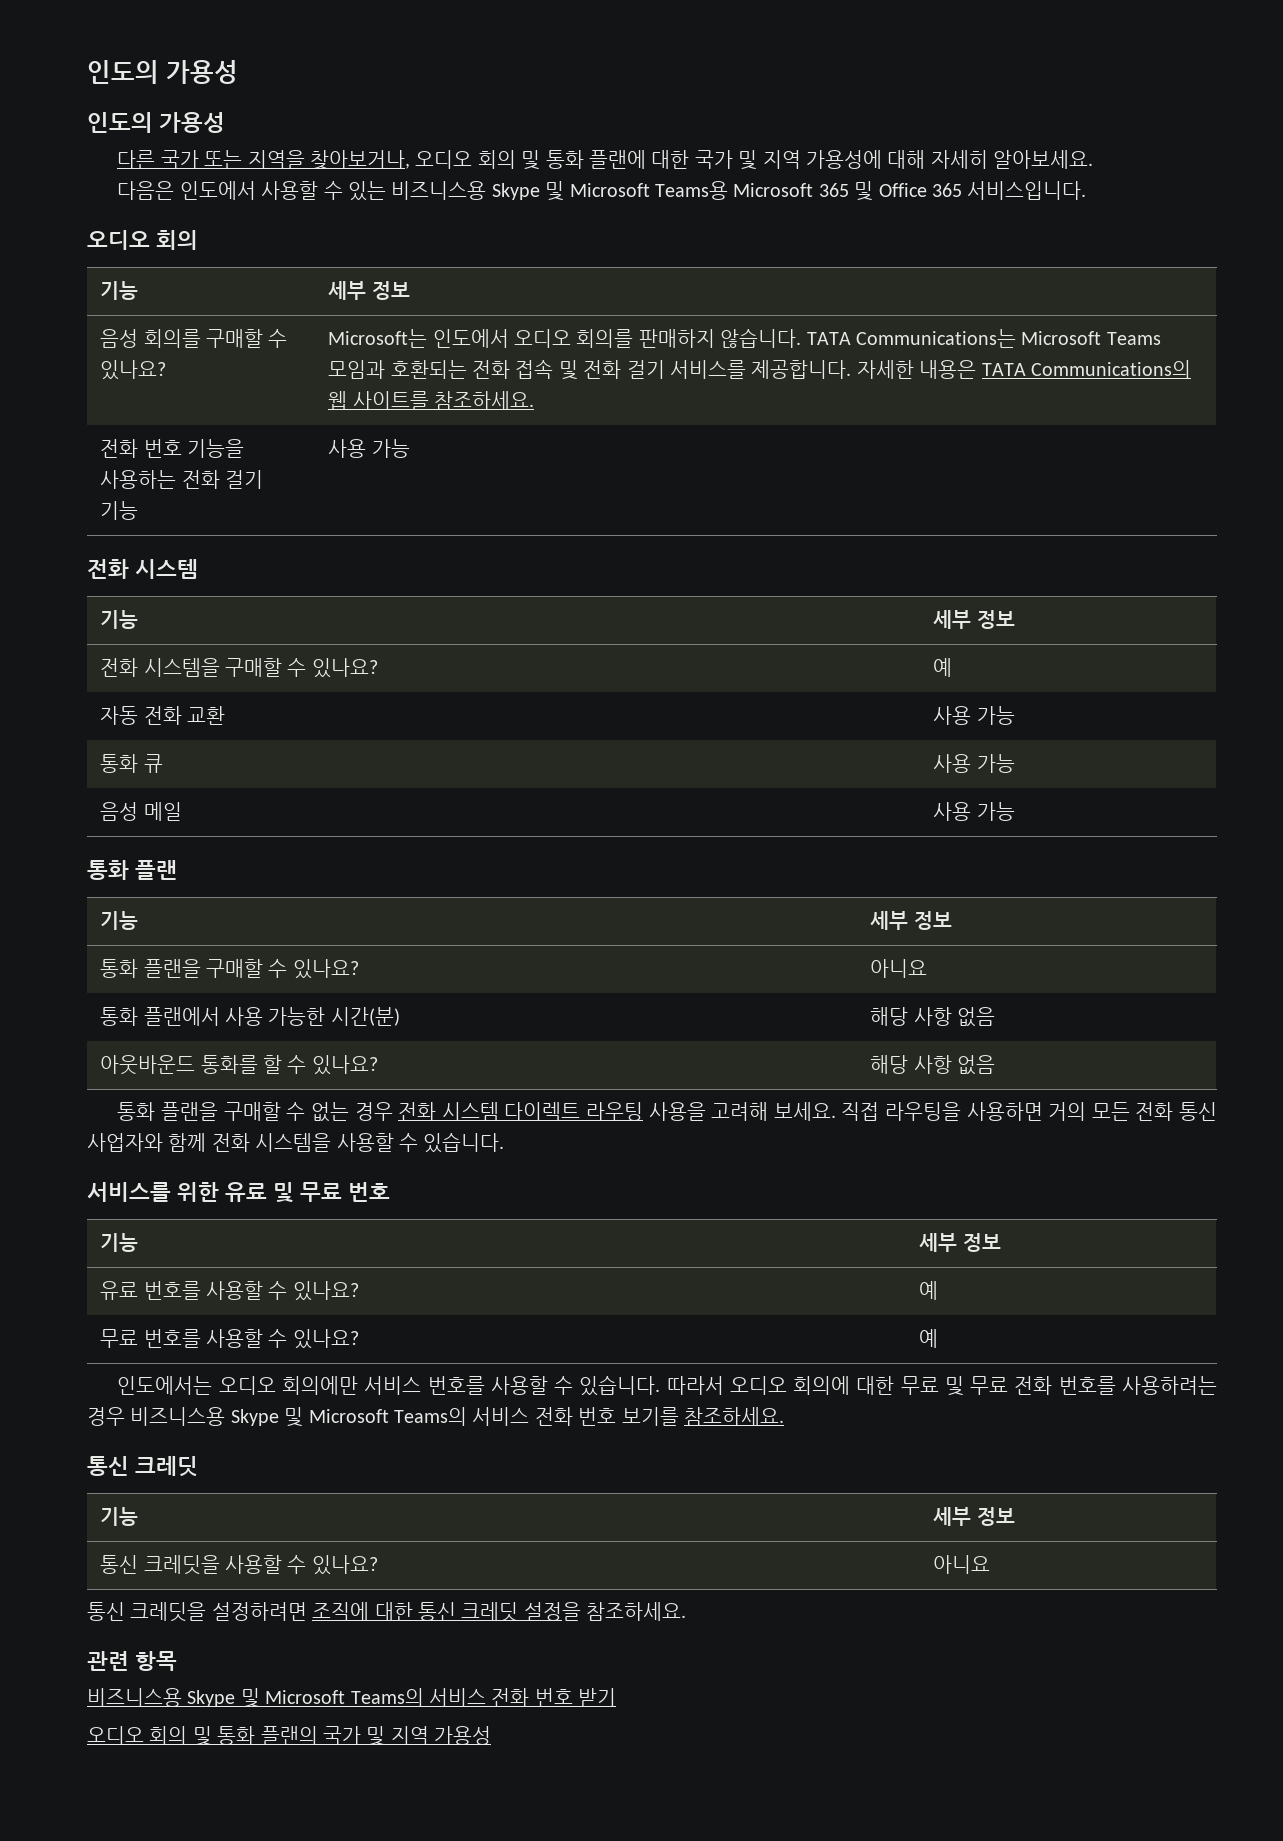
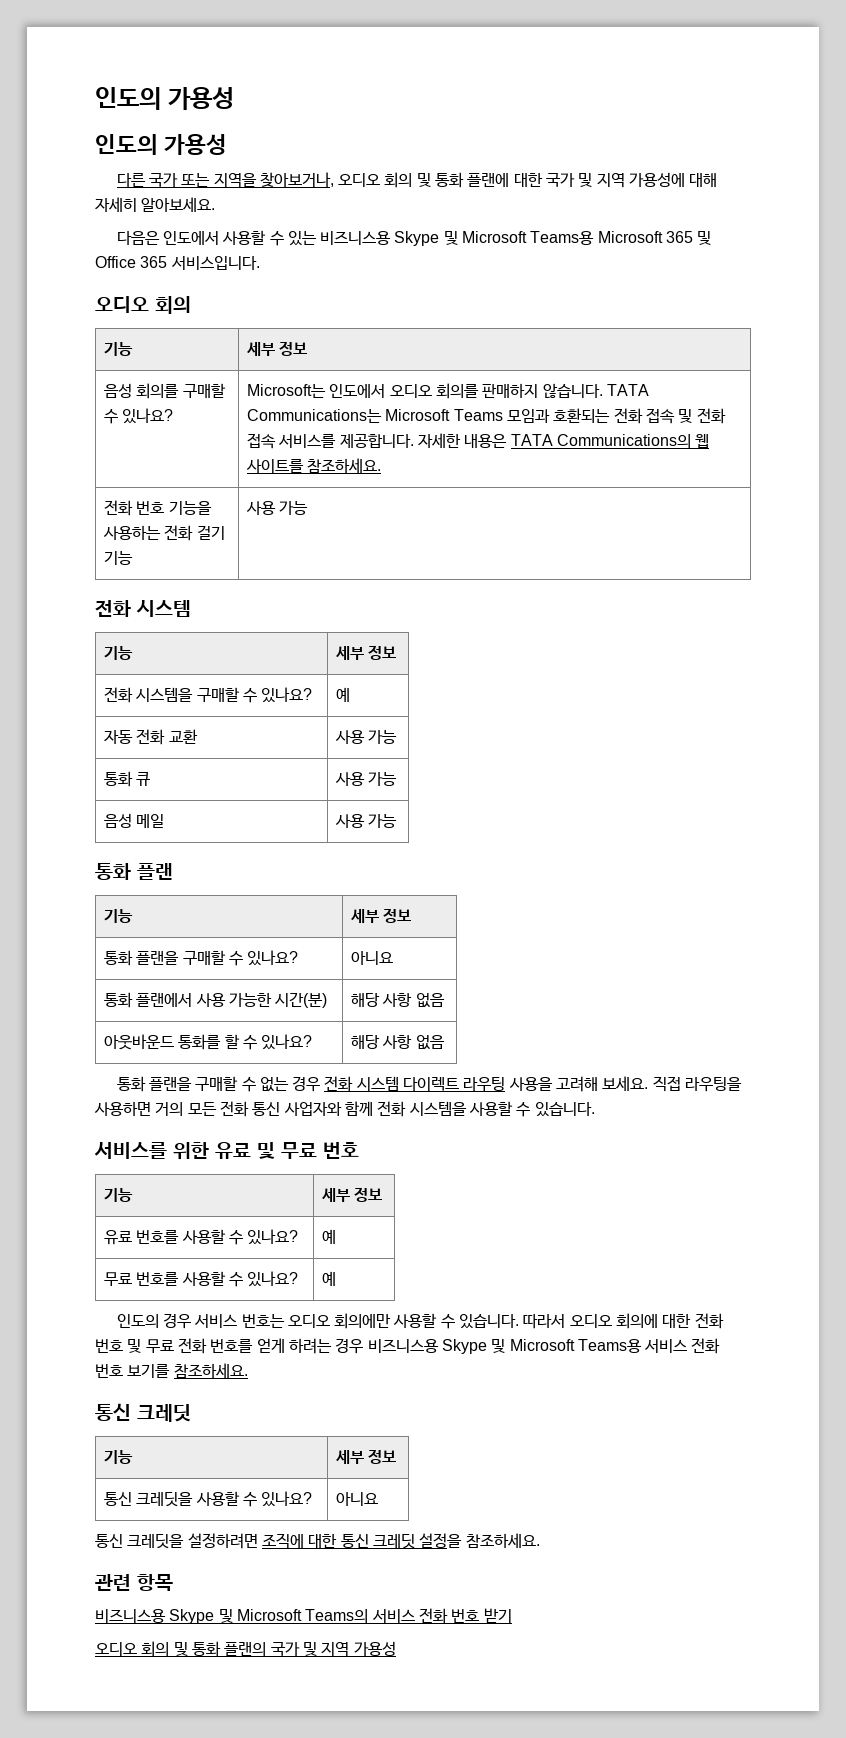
- 음성 회의를 구매할 수 있나요? | Microsoft는 인도에서 오디오 회의를 판매하지 않습니다. TATA Communications는 Microsoft Teams 모임과 호환되는 전화 접속 및 전화 걸기 서비스를 제공합니다. 자세한 내용은 TATA Communications의 웹 사이트를 참조하세요.
+ 음성 회의를 구매할 수 있나요? | Microsoft는 인도에서 오디오 회의를 판매하지 않습니다. TATA Communications는 Microsoft Teams 모임과 호환되는 전화 접속 및 전화 접속 서비스를 제공합니다. 자세한 내용은 TATA Communications의 웹 사이트를 참조하세요.
- 인도에서는 오디오 회의에만 서비스 번호를 사용할 수 있습니다.
+ 인도의 경우 서비스 번호는 오디오 회의에만 사용할 수 있습니다.
- 따라서 오디오 회의에 대한 무료 및 무료 전화 번호를 사용하려는 경우 비즈니스용 Skype 및 Microsoft Teams의 서비스 전화 번호 보기를 참조하세요.
+ 따라서 오디오 회의에 대한 전화 번호 및 무료 전화 번호를 얻게 하려는 경우 비즈니스용 Skype 및 Microsoft Teams용 서비스 전화 번호 보기를 참조하세요.

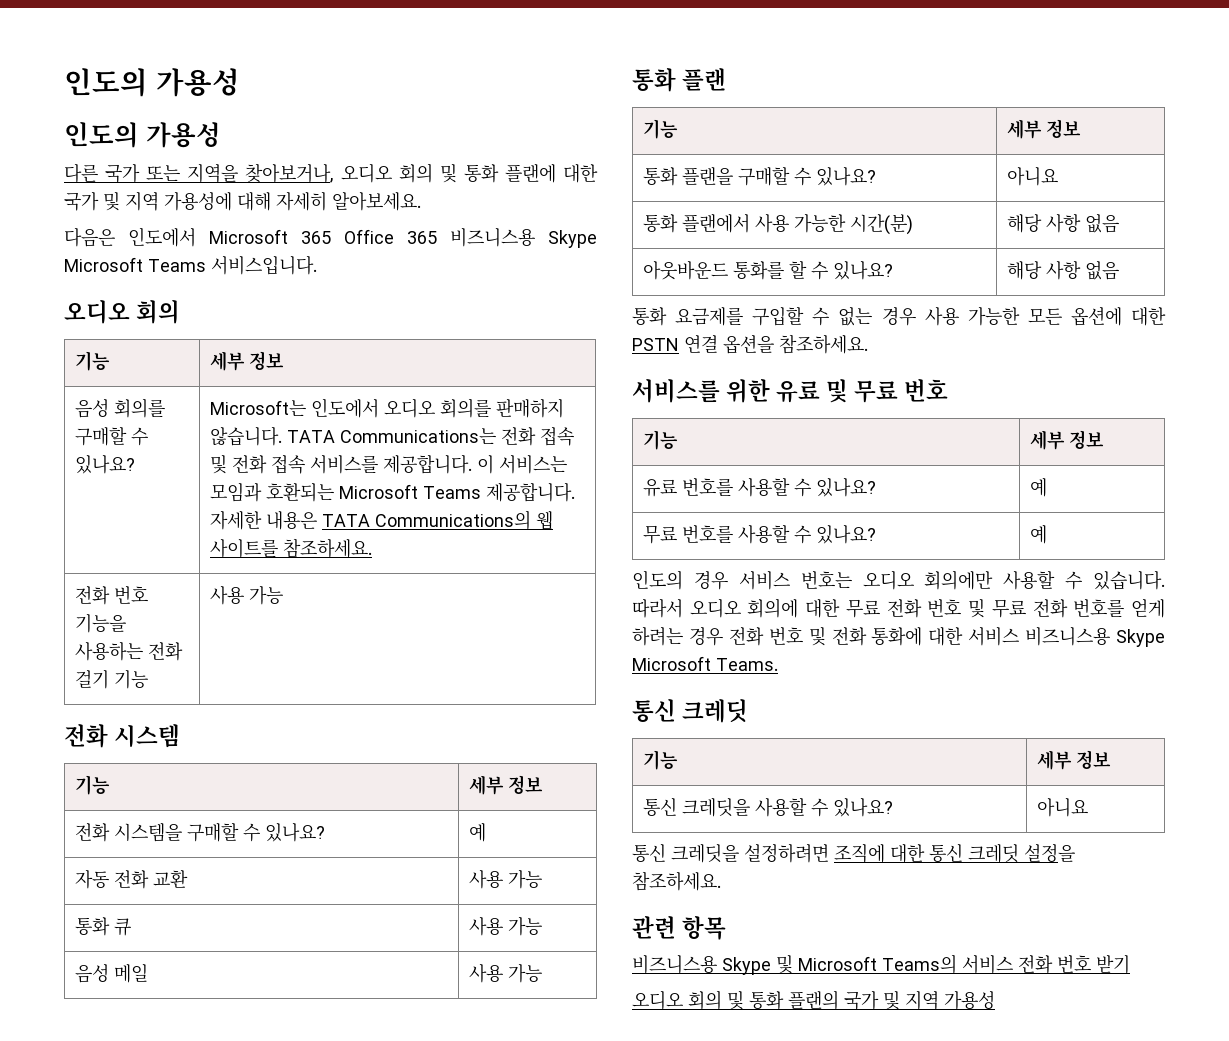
- 다음은 인도에서 사용할 수 있는 비즈니스용 Skype 및 Microsoft Teams용 Microsoft 365 및 Office 365 서비스입니다.
+ 다음은 인도에서 Microsoft 365 Office 365 비즈니스용 Skype Microsoft Teams 서비스입니다.
- 음성 회의를 구매할 수 있나요? | Microsoft는 인도에서 오디오 회의를 판매하지 않습니다. TATA Communications는 Microsoft Teams 모임과 호환되는 전화 접속 및 전화 접속 서비스를 제공합니다. 자세한 내용은 TATA Communications의 웹 사이트를 참조하세요.
+ 음성 회의를 구매할 수 있나요? | Microsoft는 인도에서 오디오 회의를 판매하지 않습니다. TATA Communications는 전화 접속 및 전화 접속 서비스를 제공합니다. 이 서비스는 모임과 호환되는 Microsoft Teams 제공합니다. 자세한 내용은 TATA Communications의 웹 사이트를 참조하세요.
- 통화 플랜을 구매할 수 없는 경우 전화 시스템 다이렉트 라우팅 사용을 고려해 보세요. 직접 라우팅을 사용하면 거의 모든 전화 통신 사업자와 함께 전화 시스템을 사용할 수 있습니다.
+ 통화 요금제를 구입할 수 없는 경우 사용 가능한 모든 옵션에 대한 PSTN 연결 옵션을 참조하세요.
- 따라서 오디오 회의에 대한 전화 번호 및 무료 전화 번호를 얻게 하려는 경우 비즈니스용 Skype 및 Microsoft Teams용 서비스 전화 번호 보기를 참조하세요.
+ 따라서 오디오 회의에 대한 무료 전화 번호 및 무료 전화 번호를 얻게 하려는 경우 전화 번호 및 전화 통화에 대한 서비스 비즈니스용 Skype Microsoft Teams.

